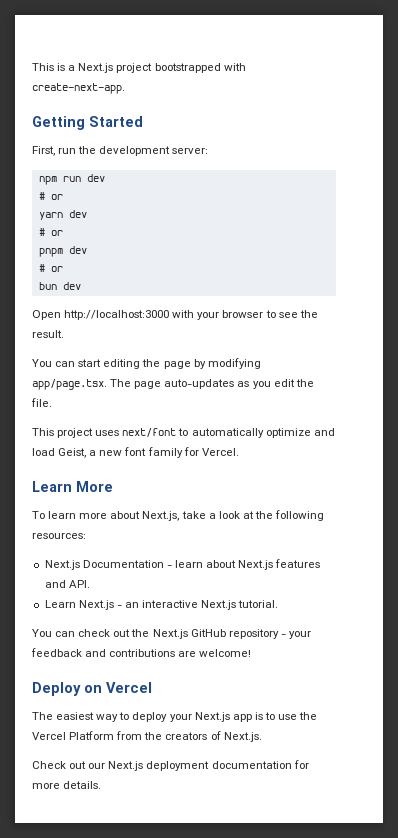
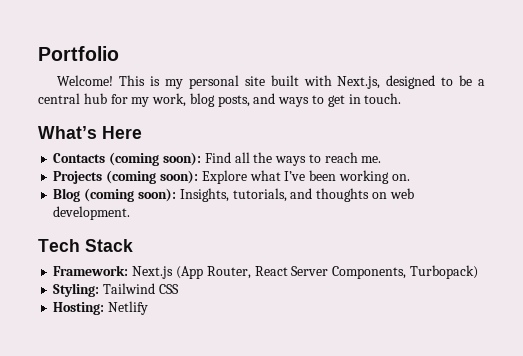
- This is a Next.js project bootstrapped with create-next-app.
- Getting Started
- First, run the development server:
- npm run dev
- # or
- yarn dev
- # or
- pnpm dev
- # or
- bun dev
- Open http://localhost:3000 with your browser to see the result.
- You can start editing the page by modifying app/page.tsx. The page auto-updates as you edit the file.
- This project uses next/font to automatically optimize and load Geist, a new font family for Vercel.
- Learn More
- To learn more about Next.js, take a look at the following resources:
- Next.js Documentation - learn about Next.js features and API.
- Learn Next.js - an interactive Next.js tutorial.
- You can check out the Next.js GitHub repository - your feedback and contributions are welcome!
- Deploy on Vercel
- The easiest way to deploy your Next.js app is to use the Vercel Platform from the creators of Next.js.
- Check out our Next.js deployment documentation for more details.
+ Portfolio
+ Welcome! This is my personal site built with Next.js, designed to be a central hub for my work, blog posts, and ways to get in touch.
+ What’s Here
+ Contacts (coming soon): Find all the ways to reach me.
+ Projects (coming soon): Explore what I’ve been working on.
+ Blog (coming soon): Insights, tutorials, and thoughts on web development.
+ Tech Stack
+ Framework: Next.js (App Router, React Server Components, Turbopack)
+ Styling: Tailwind CSS
+ Hosting: Netlify

